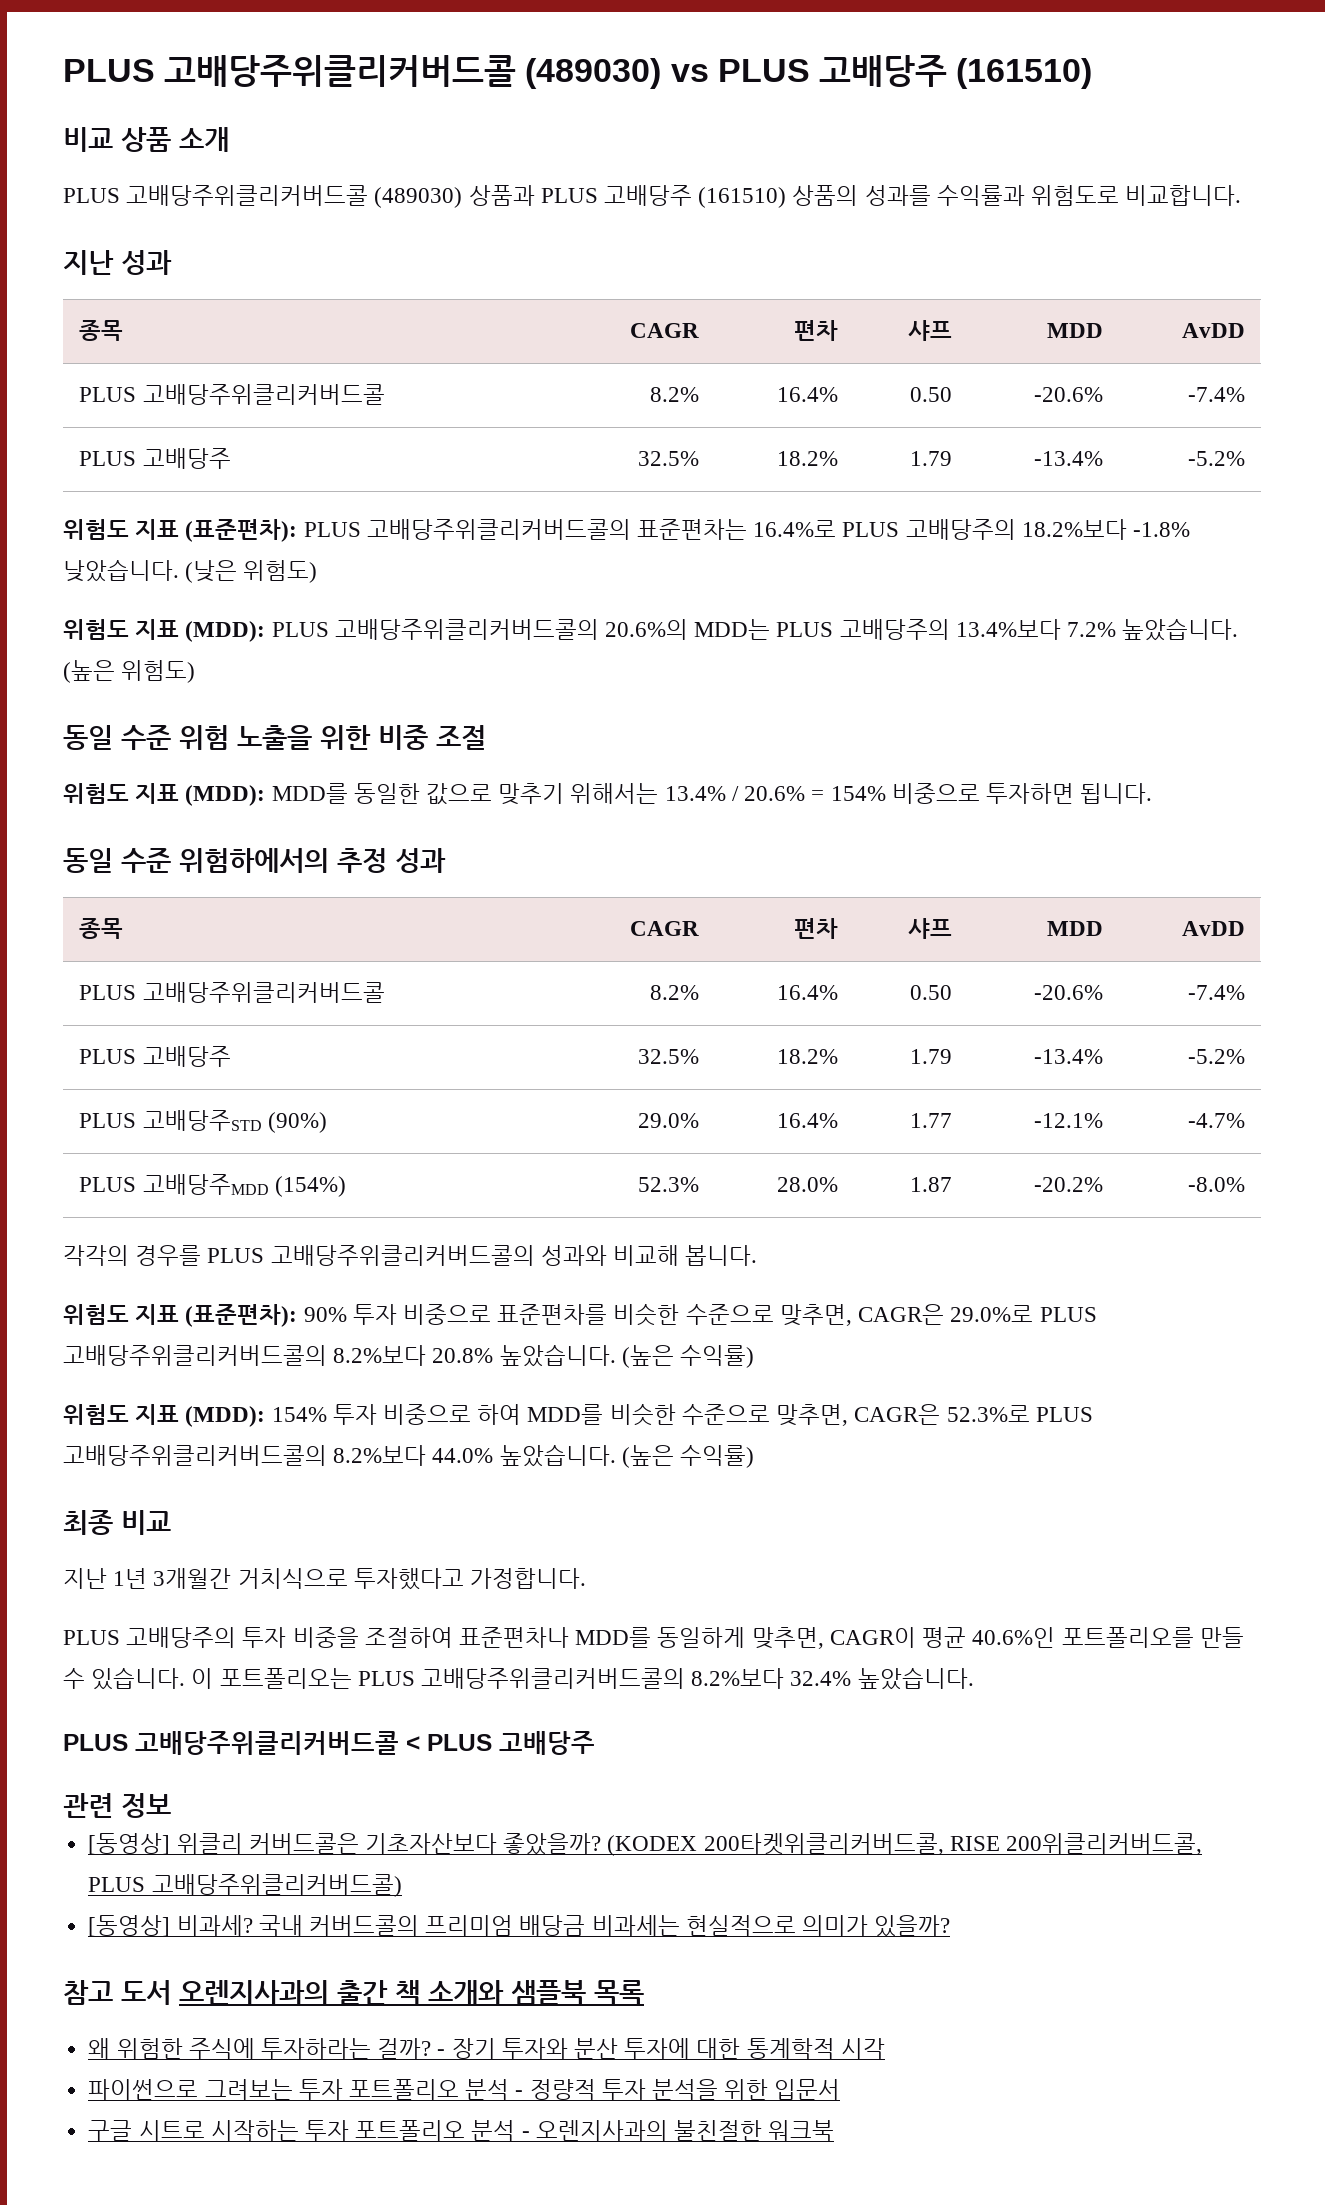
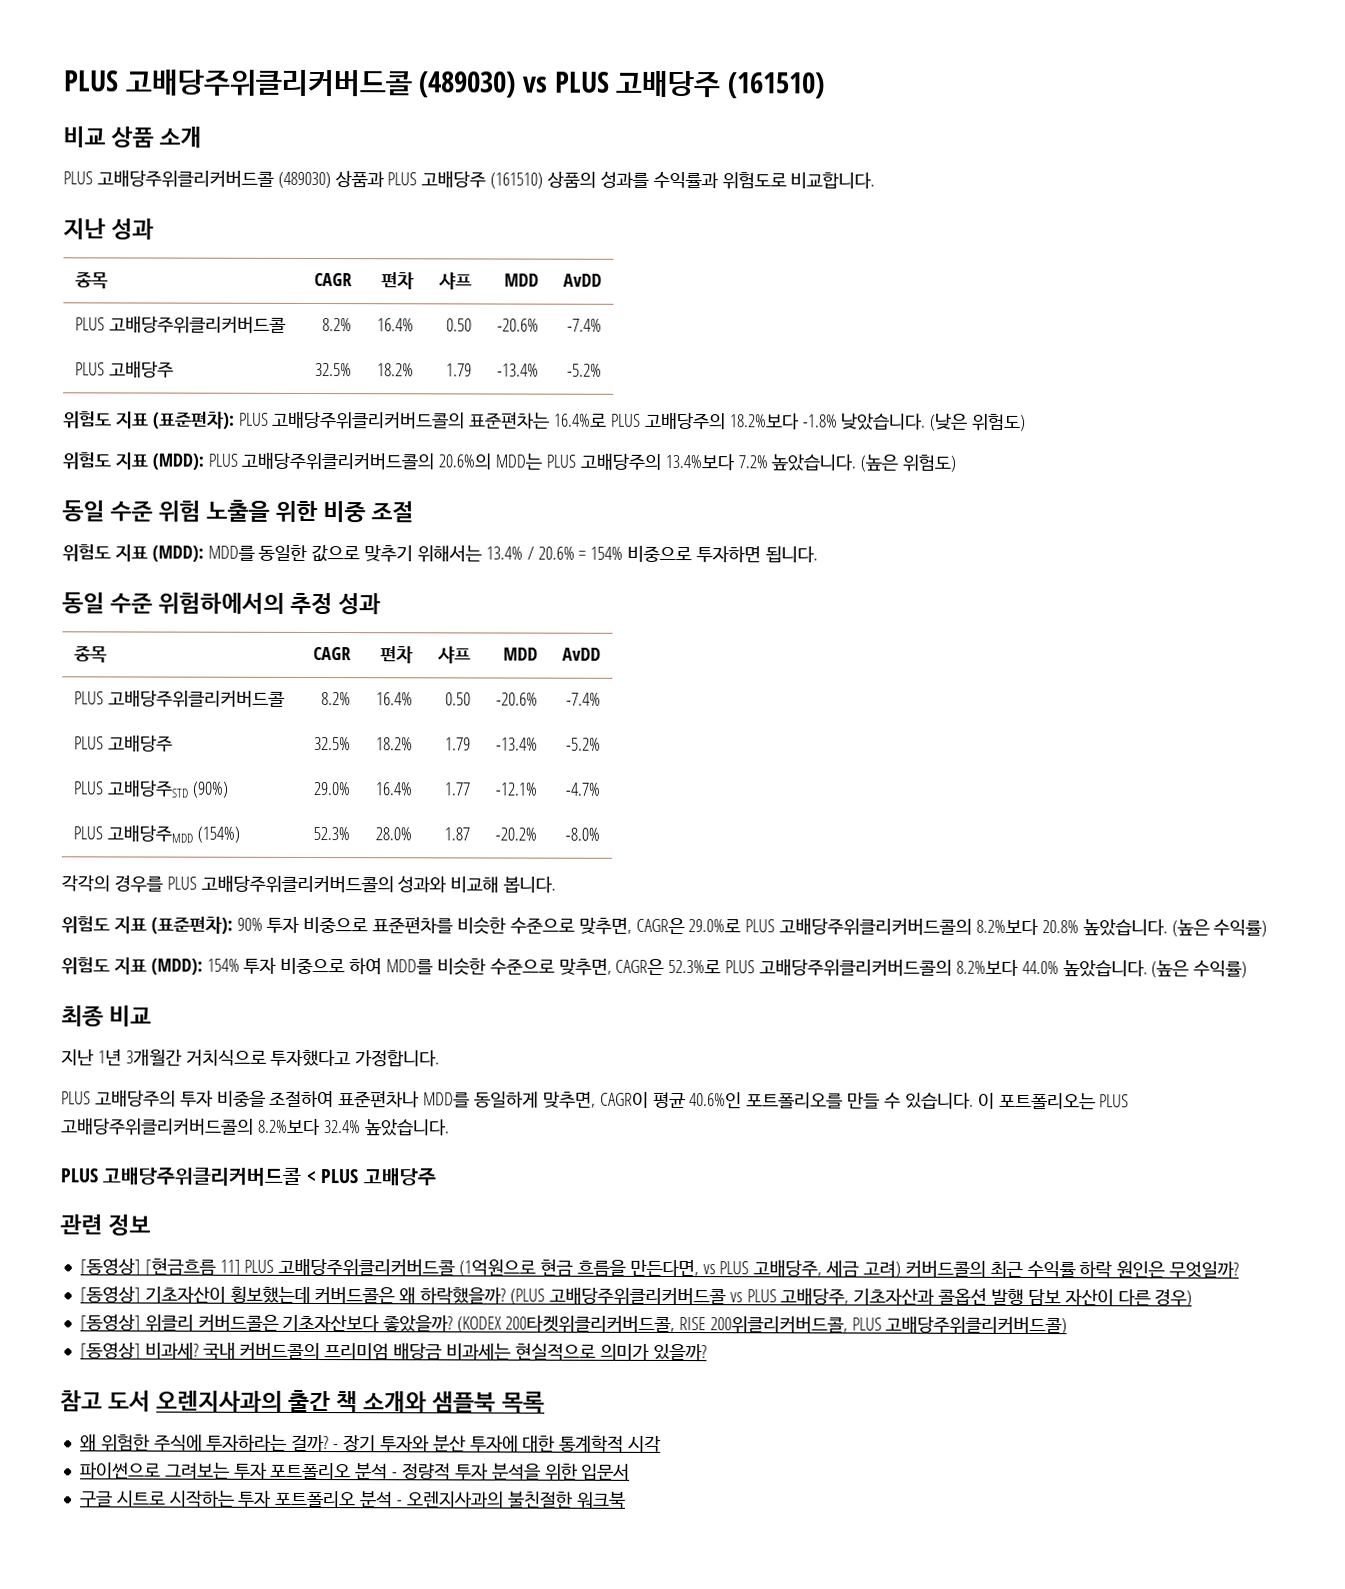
+ [동영상] [현금흐름 11] PLUS 고배당주위클리커버드콜 (1억원으로 현금 흐름을 만든다면, vs PLUS 고배당주, 세금 고려) 커버드콜의 최근 수익률 하락 원인은 무엇일까?
+ [동영상] 기초자산이 횡보했는데 커버드콜은 왜 하락했을까? (PLUS 고배당주위클리커버드콜 vs PLUS 고배당주, 기초자산과 콜옵션 발행 담보 자산이 다른 경우)

